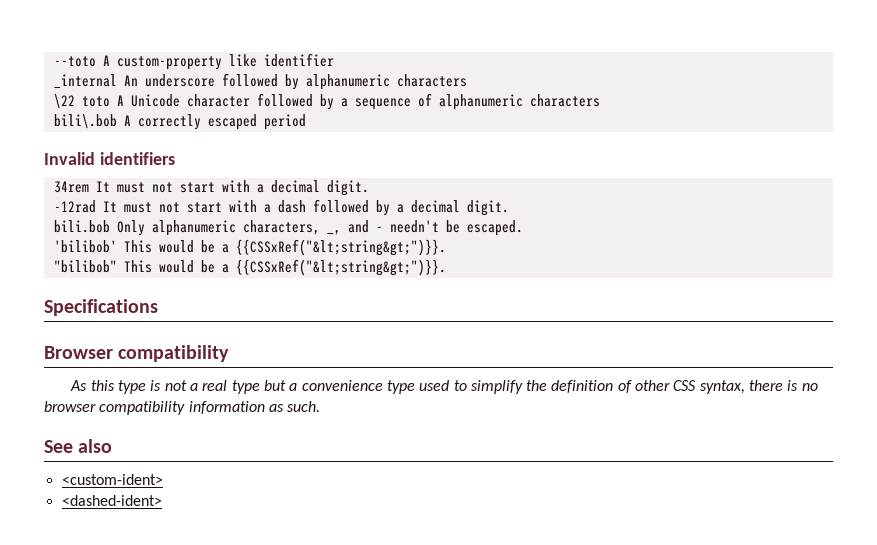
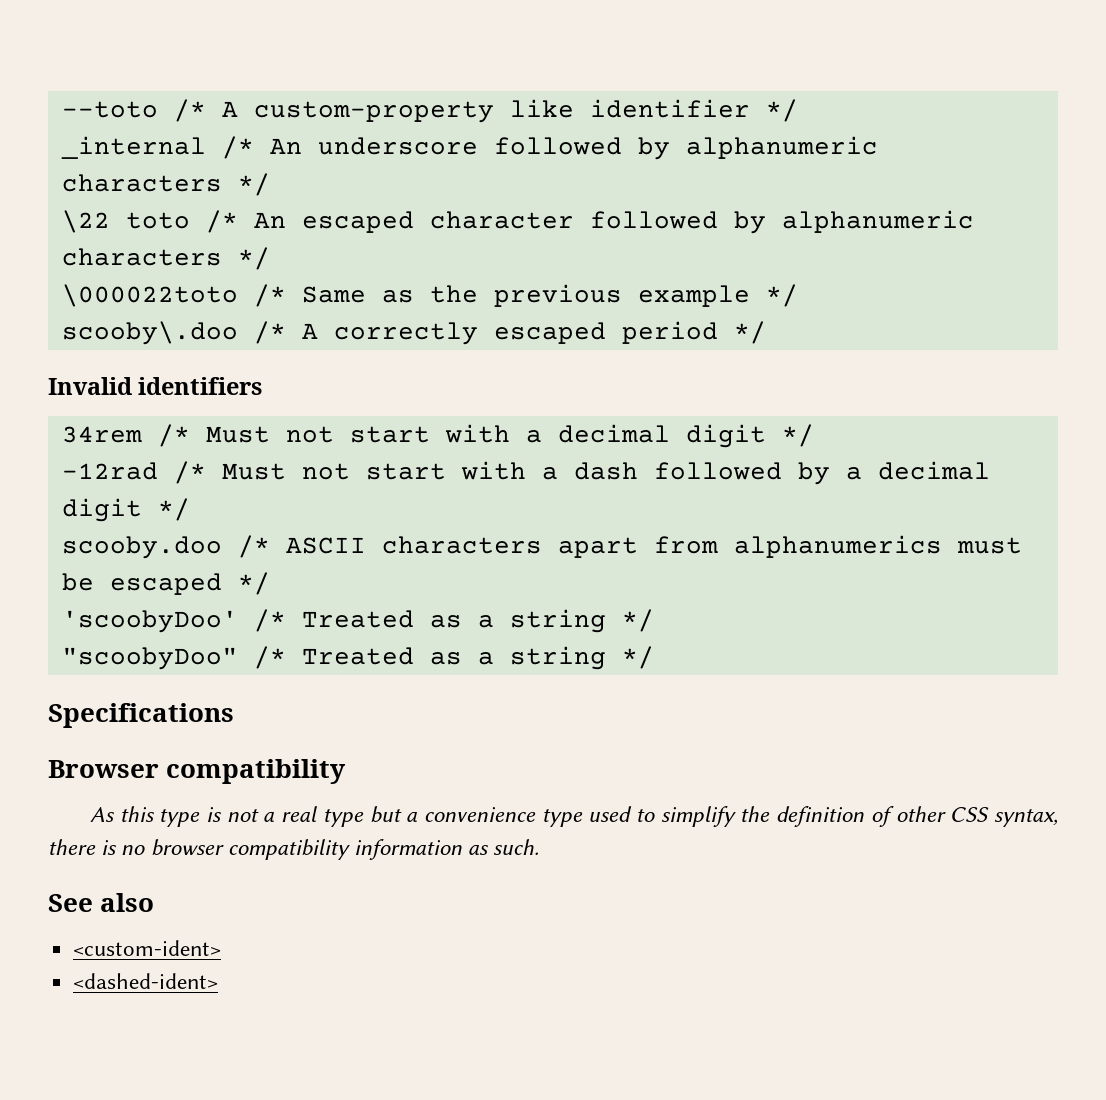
- --toto A custom-property like identifier
+ --toto /* A custom-property like identifier */
- _internal An underscore followed by alphanumeric characters
+ _internal /* An underscore followed by alphanumeric characters */
- \22 toto A Unicode character followed by a sequence of alphanumeric characters
- bili\.bob A correctly escaped period
+ \22 toto /* An escaped character followed by alphanumeric characters */
+ \000022toto /* Same as the previous example */
+ scooby\.doo /* A correctly escaped period */
- 34rem It must not start with a decimal digit.
+ 34rem /* Must not start with a decimal digit */
- -12rad It must not start with a dash followed by a decimal digit.
- bili.bob Only alphanumeric characters, _, and - needn't be escaped.
- 'bilibob' This would be a {{CSSxRef("&lt;string&gt;")}}.
- "bilibob" This would be a {{CSSxRef("&lt;string&gt;")}}.
+ -12rad /* Must not start with a dash followed by a decimal digit */
+ scooby.doo /* ASCII characters apart from alphanumerics must be escaped */
+ 'scoobyDoo' /* Treated as a string */
+ "scoobyDoo" /* Treated as a string */

